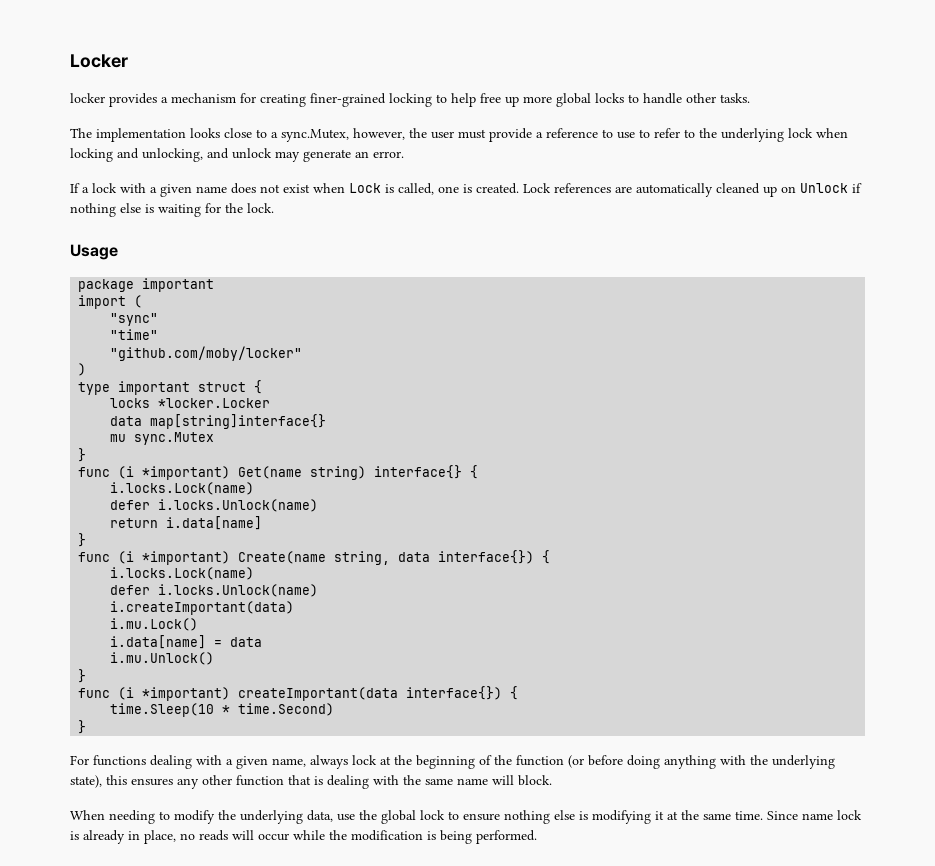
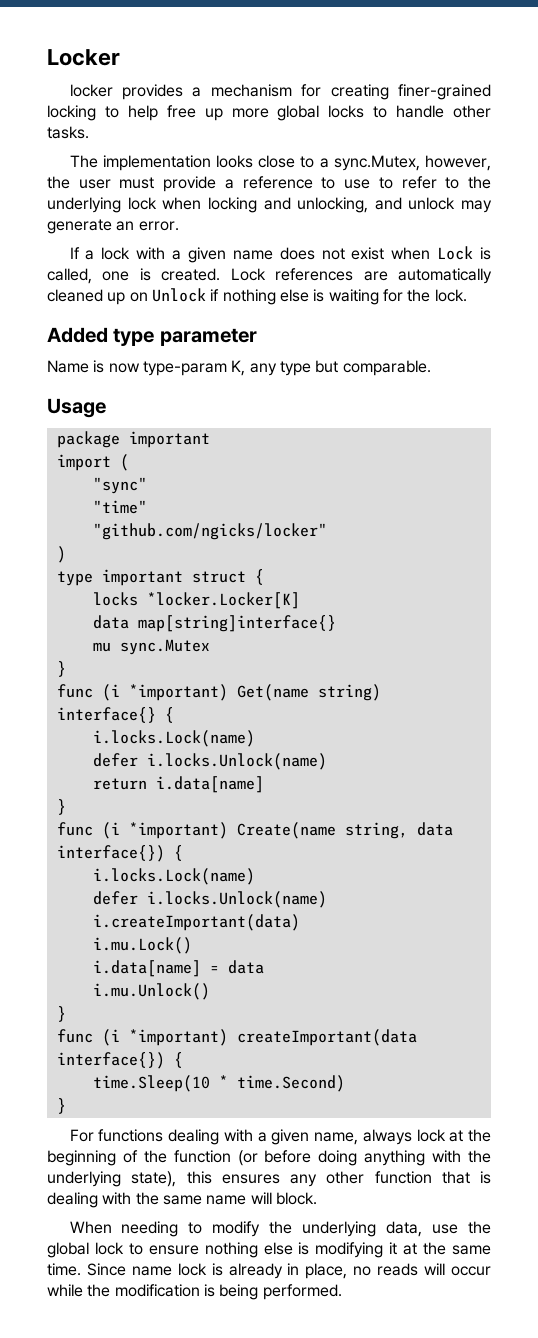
+ Added type parameter
+ Name is now type-param K, any type but comparable.
- "github.com/moby/locker"
+ "github.com/ngicks/locker"
- locks *locker.Locker
+ locks *locker.Locker[K]

